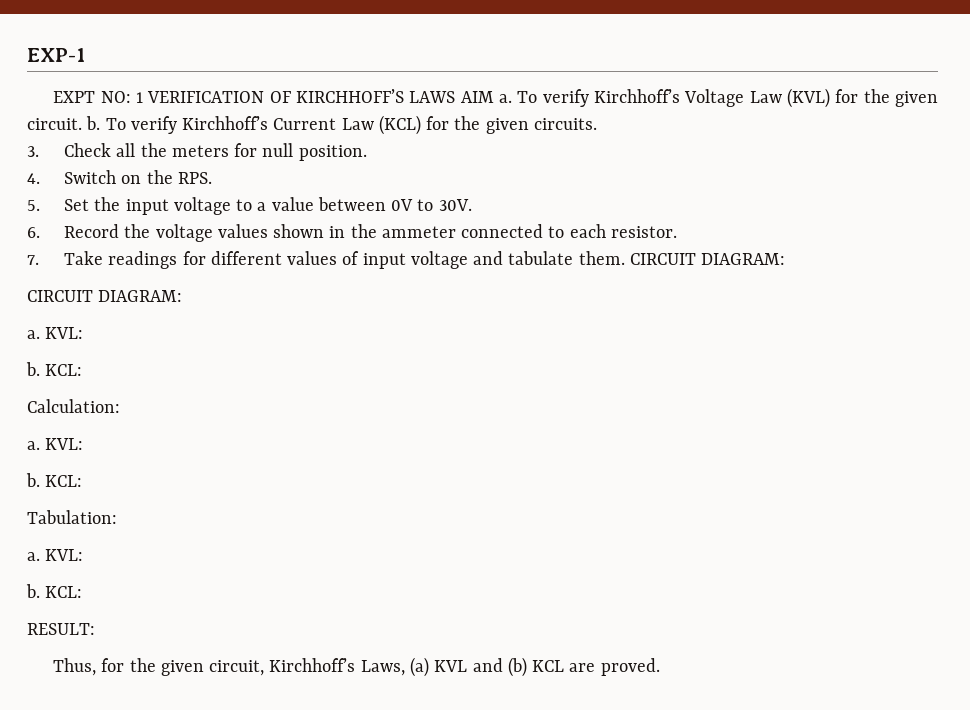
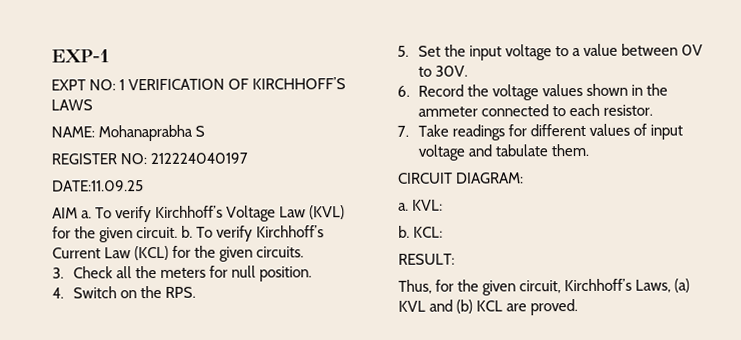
- EXPT NO: 1 VERIFICATION OF KIRCHHOFF’S LAWS AIM a.
+ EXPT NO: 1 VERIFICATION OF KIRCHHOFF’S LAWS
+ NAME: Mohanaprabha S
+ REGISTER NO: 212224040197
+ DATE:11.09.25
+ AIM a.
- 7. Take readings for different values of input voltage and tabulate them. CIRCUIT DIAGRAM:
+ 7. Take readings for different values of input voltage and tabulate them.
- Calculation:
- a. KVL:
- b. KCL:
- Tabulation:
- a. KVL:
- b. KCL:

